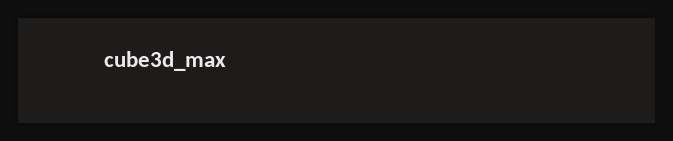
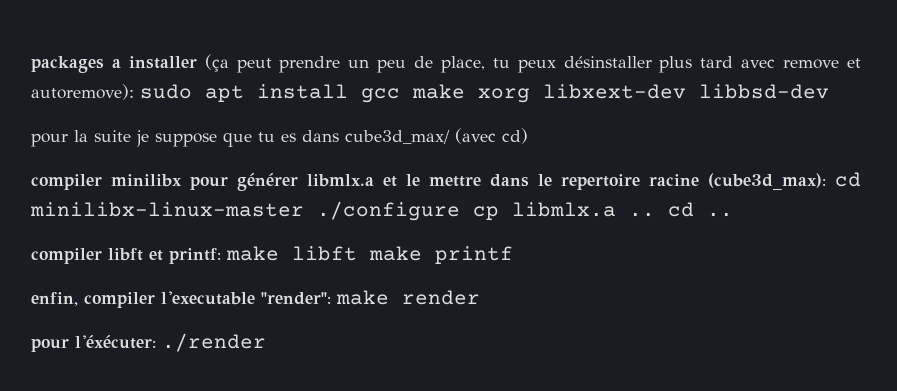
- cube3d_max
+ packages a installer (ça peut prendre un peu de place, tu peux désinstaller plus tard avec remove et autoremove): sudo apt install gcc make xorg libxext-dev libbsd-dev
+ pour la suite je suppose que tu es dans cube3d_max/ (avec cd)
+ compiler minilibx pour générer libmlx.a et le mettre dans le repertoire racine (cube3d_max): cd minilibx-linux-master ./configure cp libmlx.a .. cd ..
+ compiler libft et printf: make libft make printf
+ enfin, compiler l'executable "render": make render
+ pour l'éxécuter: ./render

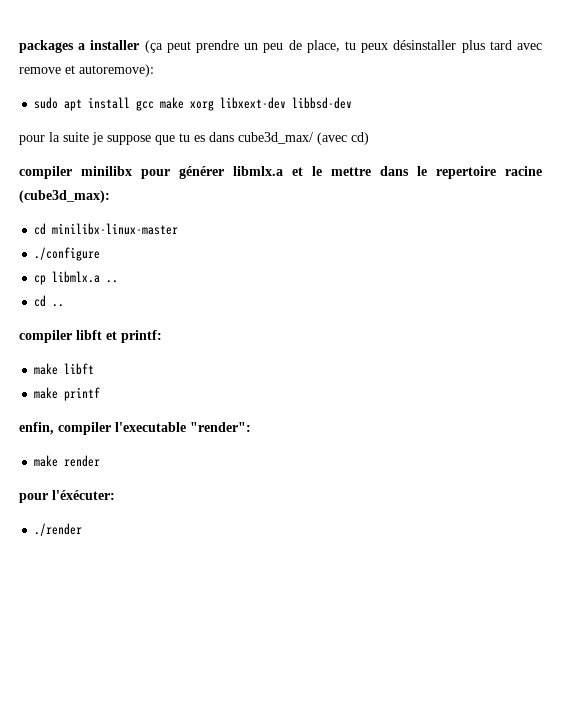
- packages a installer (ça peut prendre un peu de place, tu peux désinstaller plus tard avec remove et autoremove): sudo apt install gcc make xorg libxext-dev libbsd-dev
+ packages a installer (ça peut prendre un peu de place, tu peux désinstaller plus tard avec remove et autoremove):
+ sudo apt install gcc make xorg libxext-dev libbsd-dev
- compiler minilibx pour générer libmlx.a et le mettre dans le repertoire racine (cube3d_max): cd minilibx-linux-master ./configure cp libmlx.a .. cd ..
+ compiler minilibx pour générer libmlx.a et le mettre dans le repertoire racine (cube3d_max):
+ cd minilibx-linux-master
+ ./configure
+ cp libmlx.a ..
+ cd ..
- compiler libft et printf: make libft make printf
+ compiler libft et printf:
+ make libft
+ make printf
- enfin, compiler l'executable "render": make render
+ enfin, compiler l'executable "render":
+ make render
- pour l'éxécuter: ./render
+ pour l'éxécuter:
+ ./render

